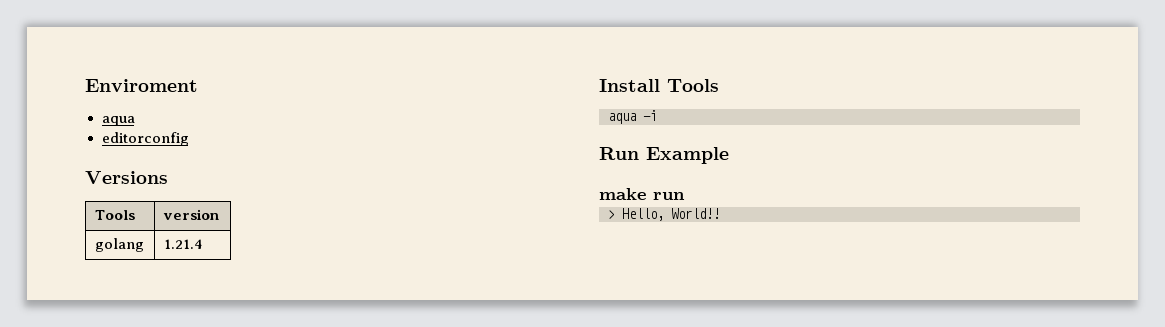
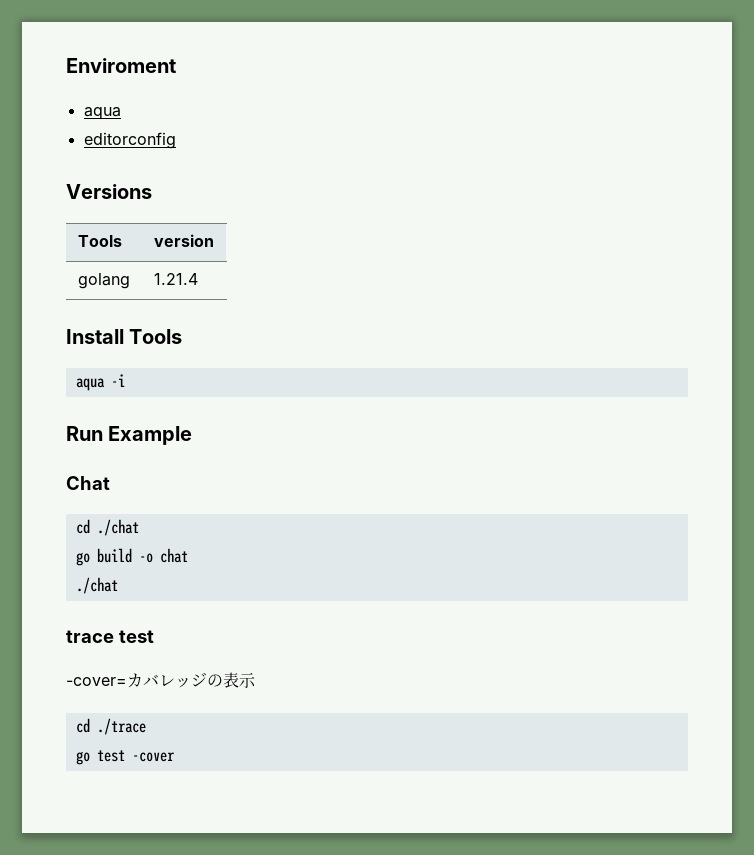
- make run
- > Hello, World!!
+ Chat
+ cd ./chat
+ go build -o chat
+ ./chat
+ trace test
+ -cover=カバレッジの表示
+ cd ./trace
+ go test -cover

